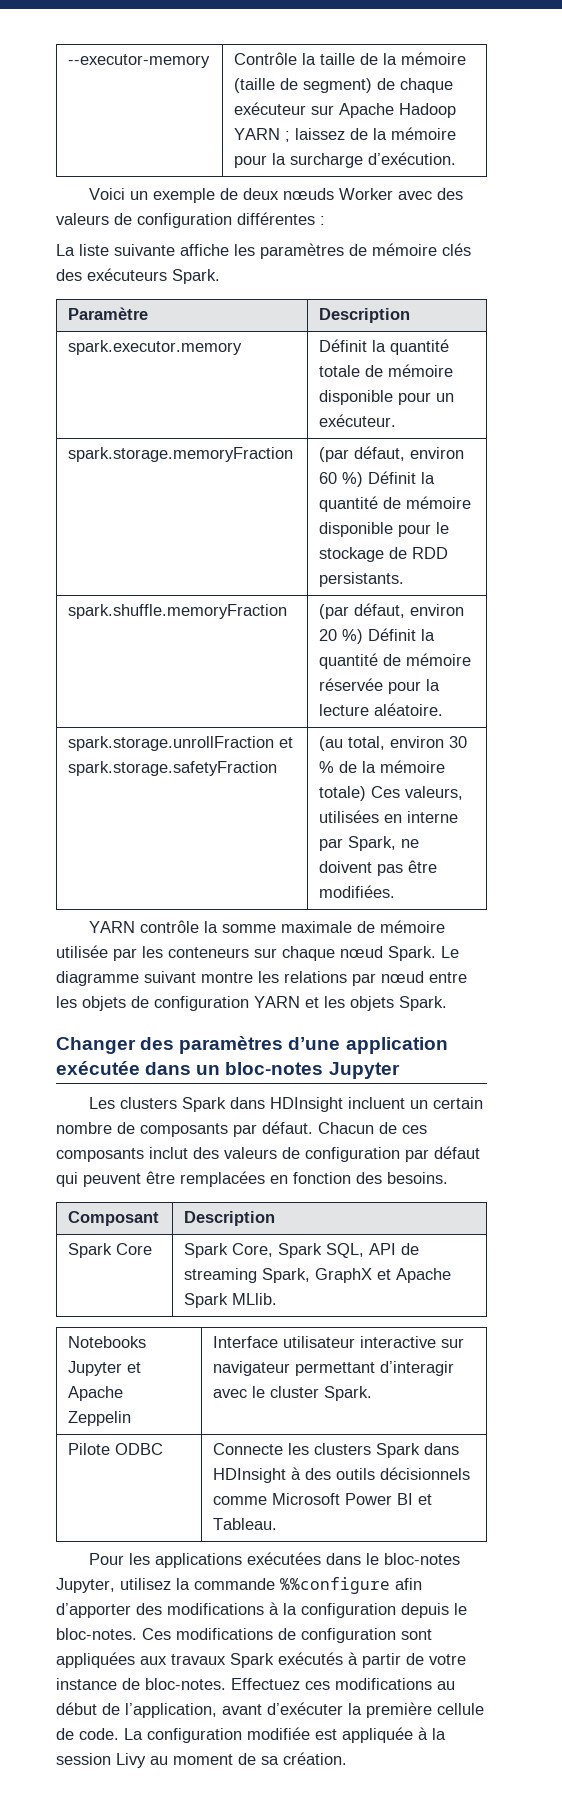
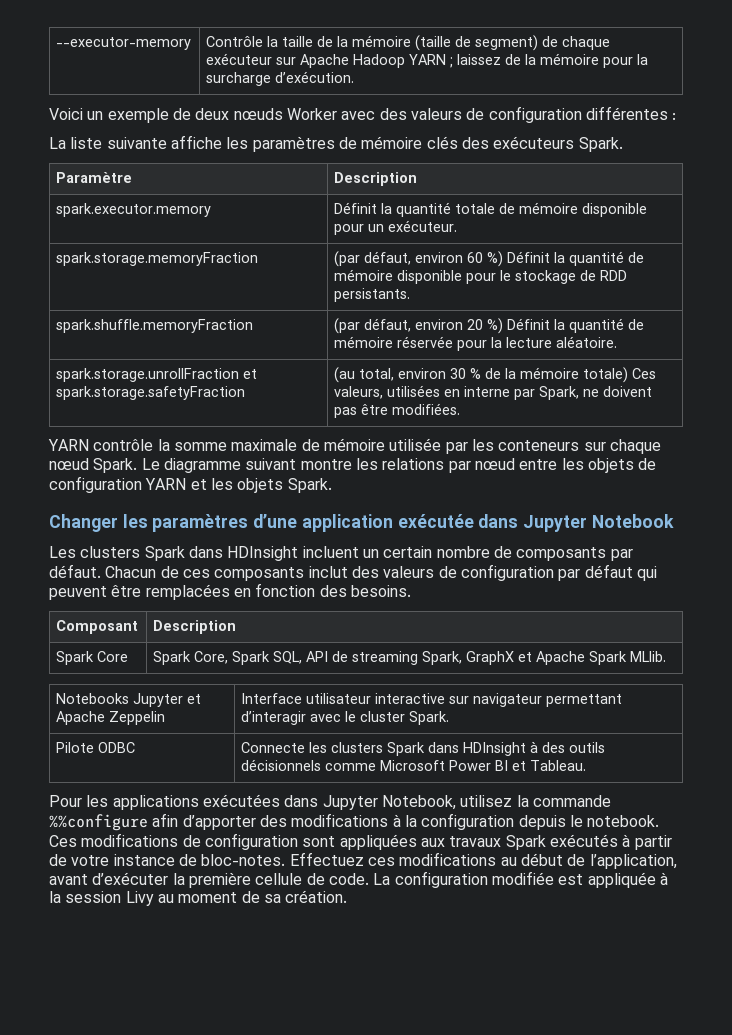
- Changer des paramètres d’une application exécutée dans un bloc-notes Jupyter
+ Changer les paramètres d’une application exécutée dans Jupyter Notebook
- Pour les applications exécutées dans le bloc-notes Jupyter, utilisez la commande %%configure afin d’apporter des modifications à la configuration depuis le bloc-notes.
+ Pour les applications exécutées dans Jupyter Notebook, utilisez la commande %%configure afin d’apporter des modifications à la configuration depuis le notebook.

